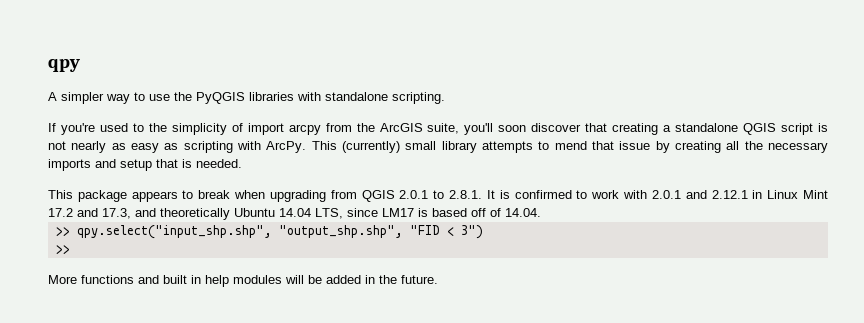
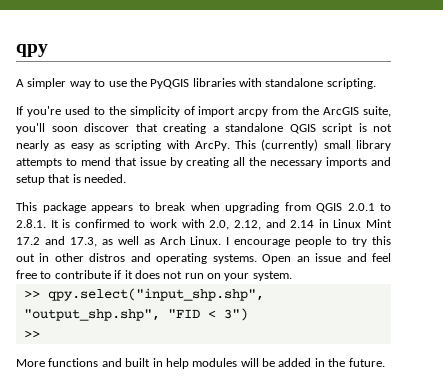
- This package appears to break when upgrading from QGIS 2.0.1 to 2.8.1. It is confirmed to work with 2.0.1 and 2.12.1 in Linux Mint 17.2 and 17.3, and theoretically Ubuntu 14.04 LTS, since LM17 is based off of 14.04.
+ This package appears to break when upgrading from QGIS 2.0.1 to 2.8.1. It is confirmed to work with 2.0, 2.12, and 2.14 in Linux Mint 17.2 and 17.3, as well as Arch Linux. I encourage people to try this out in other distros and operating systems. Open an issue and feel free to contribute if it does not run on your system.

